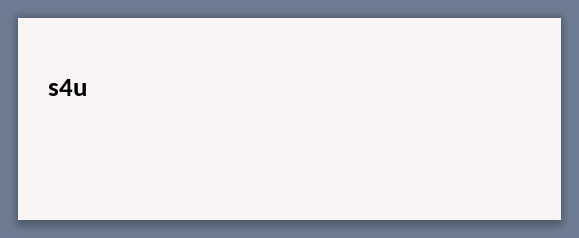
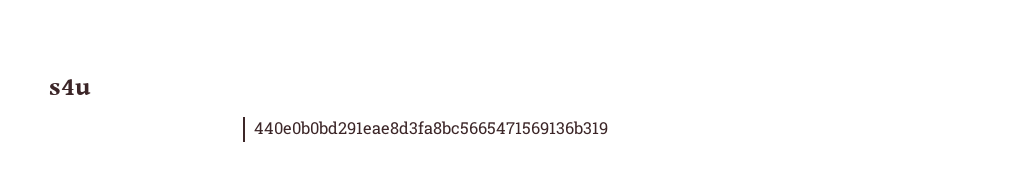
+ 440e0b0bd291eae8d3fa8bc5665471569136b319

